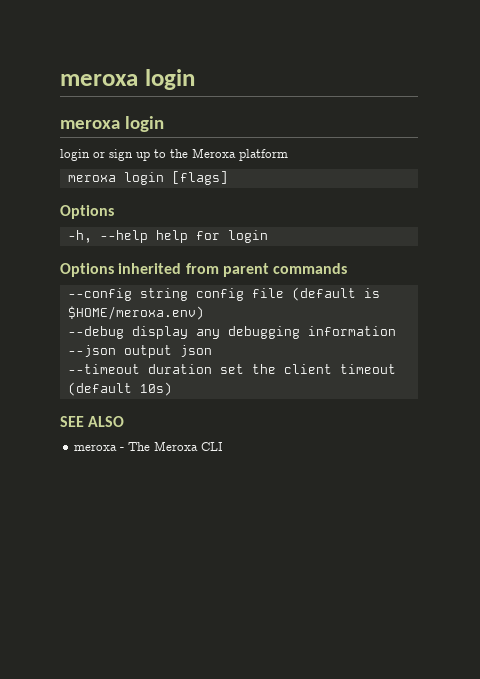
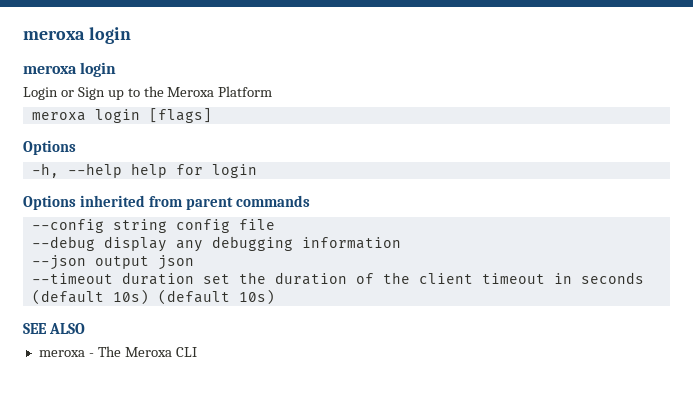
- login or sign up to the Meroxa platform
+ Login or Sign up to the Meroxa Platform
- --config string config file (default is $HOME/meroxa.env)
+ --config string config file
- --timeout duration set the client timeout (default 10s)
+ --timeout duration set the duration of the client timeout in seconds (default 10s) (default 10s)

